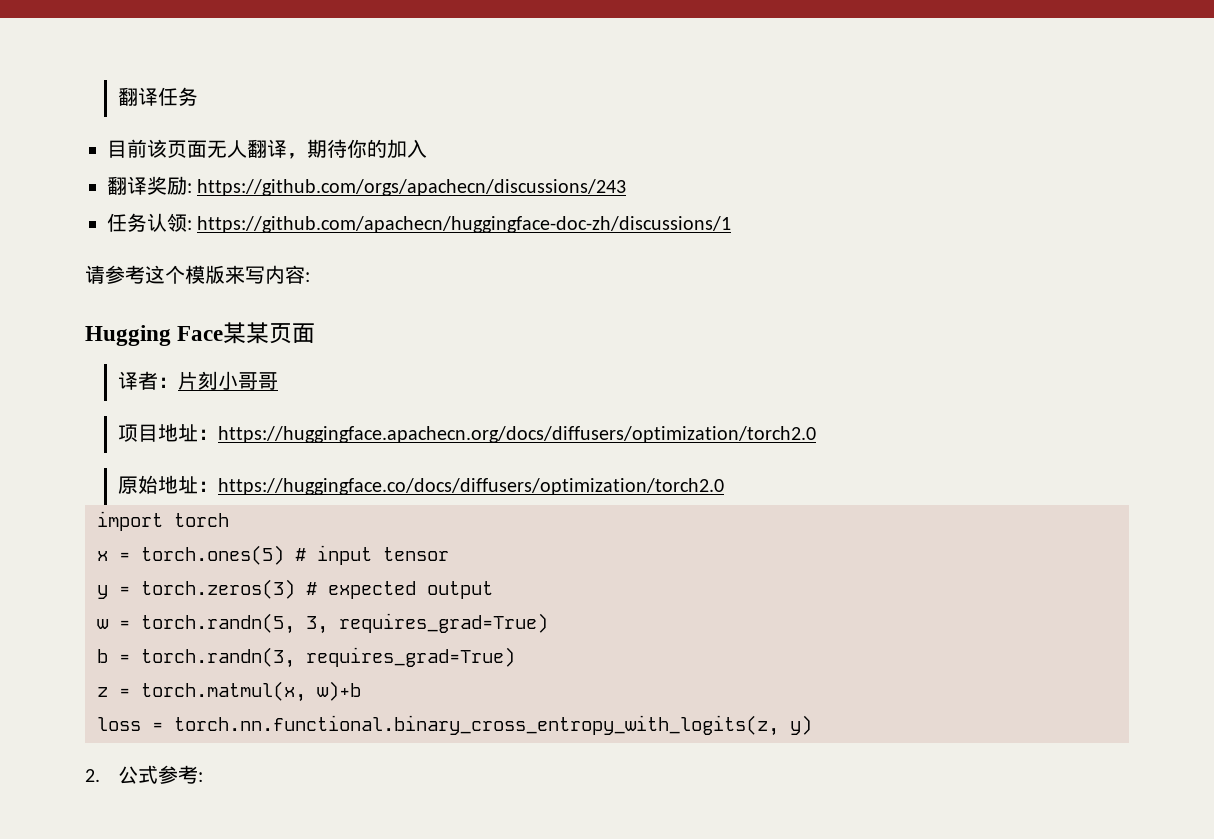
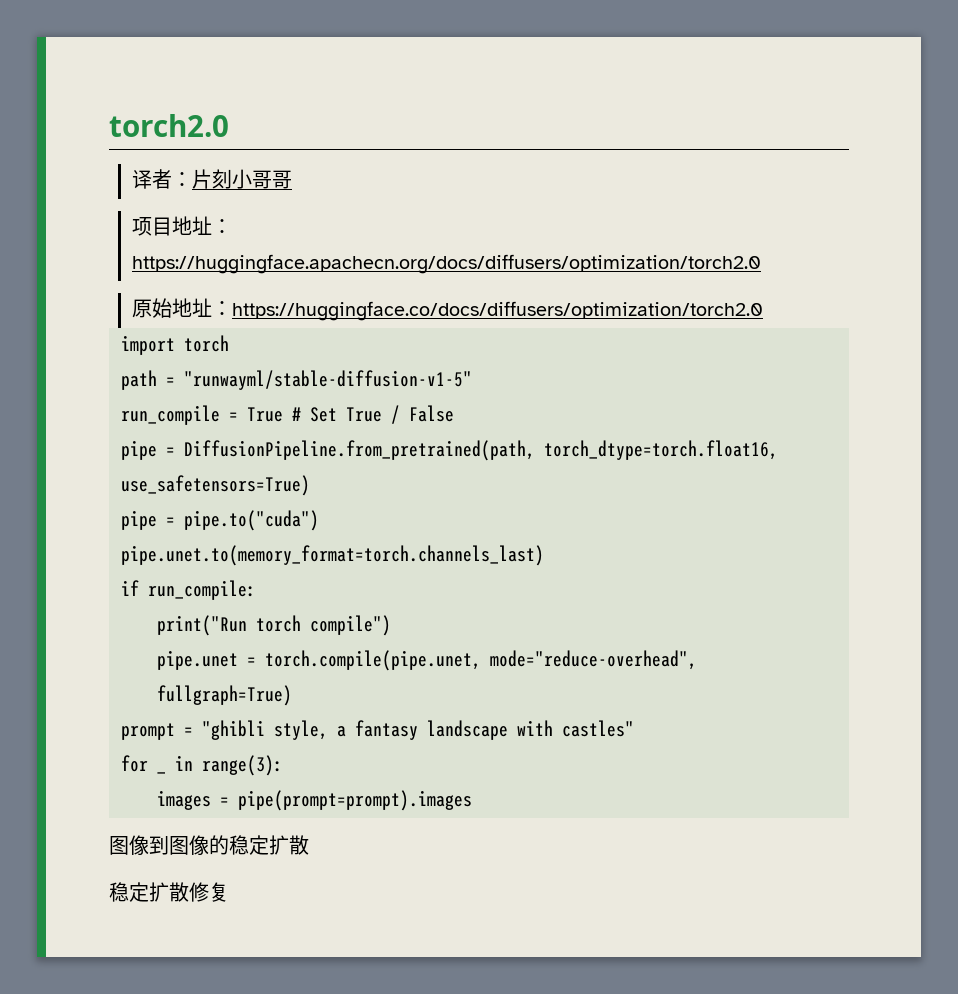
- 翻译任务
- 目前该页面无人翻译，期待你的加入
- 翻译奖励: https://github.com/orgs/apachecn/discussions/243
- 任务认领: https://github.com/apachecn/huggingface-doc-zh/discussions/1
- 请参考这个模版来写内容:
- Hugging Face某某页面
+ torch2.0
- x = torch.ones(5) # input tensor
- y = torch.zeros(3) # expected output
- w = torch.randn(5, 3, requires_grad=True)
- b = torch.randn(3, requires_grad=True)
- z = torch.matmul(x, w)+b
- loss = torch.nn.functional.binary_cross_entropy_with_logits(z, y)
- 2.公式参考:
+ path = "runwayml/stable-diffusion-v1-5"
+ run_compile = True # Set True / False
+ pipe = DiffusionPipeline.from_pretrained(path, torch_dtype=torch.float16, use_safetensors=True)
+ pipe = pipe.to("cuda")
+ pipe.unet.to(memory_format=torch.channels_last)
+ if run_compile:
+ print("Run torch compile")
+ pipe.unet = torch.compile(pipe.unet, mode="reduce-overhead", fullgraph=True)
+ prompt = "ghibli style, a fantasy landscape with castles"
+ for _ in range(3):
+ images = pipe(prompt=prompt).images
+ 图像到图像的稳定扩散
+ 稳定扩散修复

